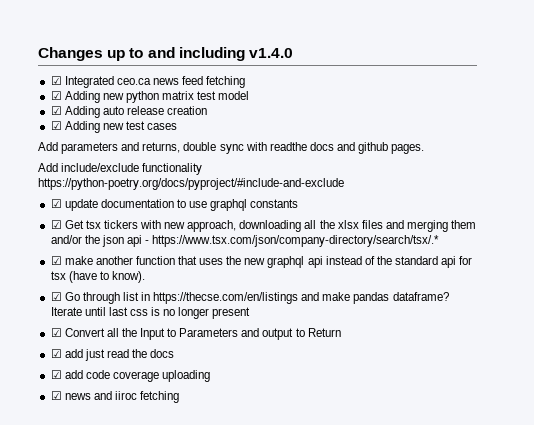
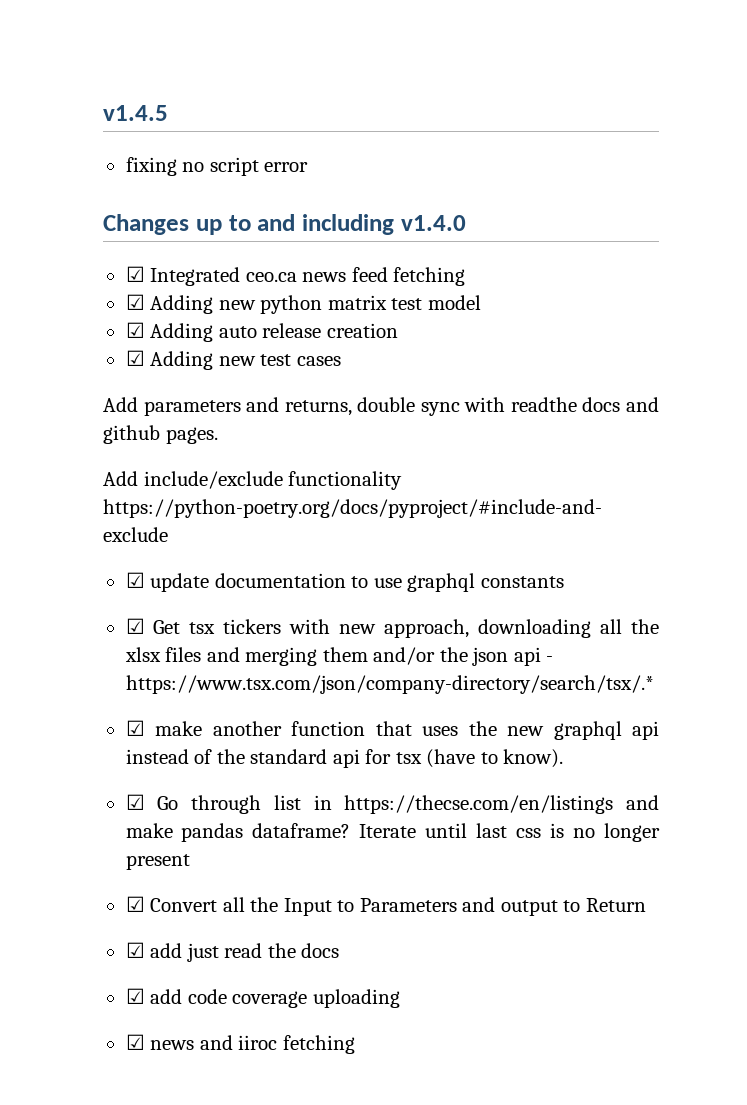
+ v1.4.5
+ fixing no script error

